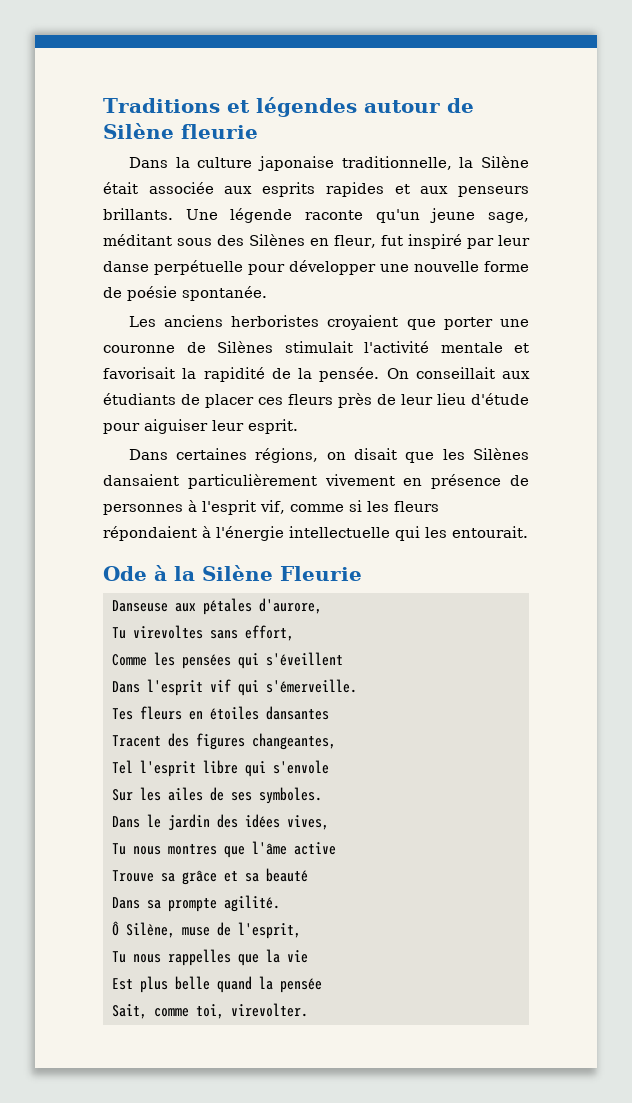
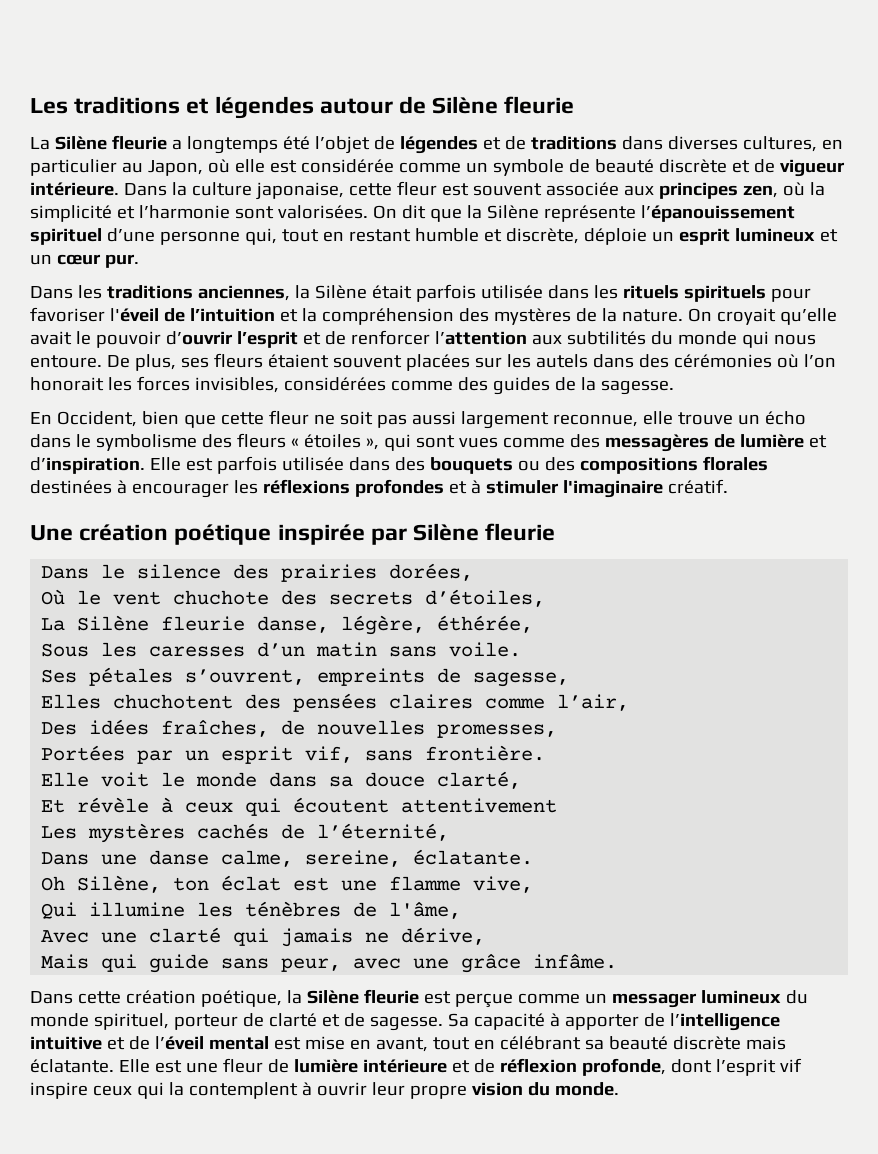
- Traditions et légendes autour de Silène fleurie
+ Les traditions et légendes autour de Silène fleurie
- Dans la culture japonaise traditionnelle, la Silène était associée aux esprits rapides et aux penseurs brillants. Une légende raconte qu'un jeune sage, méditant sous des Silènes en fleur, fut inspiré par leur danse perpétuelle pour développer une nouvelle forme de poésie spontanée.
- Les anciens herboristes croyaient que porter une couronne de Silènes stimulait l'activité mentale et favorisait la rapidité de la pensée. On conseillait aux étudiants de placer ces fleurs près de leur lieu d'étude pour aiguiser leur esprit.
- Dans certaines régions, on disait que les Silènes dansaient particulièrement vivement en présence de personnes à l'esprit vif, comme si les fleurs répondaient à l'énergie intellectuelle qui les entourait.
- Ode à la Silène Fleurie
- Danseuse aux pétales d'aurore,
- Tu virevoltes sans effort,
- Comme les pensées qui s'éveillent
- Dans l'esprit vif qui s'émerveille.
- Tes fleurs en étoiles dansantes
- Tracent des figures changeantes,
- Tel l'esprit libre qui s'envole
- Sur les ailes de ses symboles.
- Dans le jardin des idées vives,
- Tu nous montres que l'âme active
- Trouve sa grâce et sa beauté
- Dans sa prompte agilité.
- Ô Silène, muse de l'esprit,
- Tu nous rappelles que la vie
- Est plus belle quand la pensée
- Sait, comme toi, virevolter.
+ La Silène fleurie a longtemps été l’objet de légendes et de traditions dans diverses cultures, en particulier au Japon, où elle est considérée comme un symbole de beauté discrète et de vigueur intérieure. Dans la culture japonaise, cette fleur est souvent associée aux principes zen, où la simplicité et l’harmonie sont valorisées. On dit que la Silène représente l’épanouissement spirituel d’une personne qui, tout en restant humble et discrète, déploie un esprit lumineux et un cœur pur.
+ Dans les traditions anciennes, la Silène était parfois utilisée dans les rituels spirituels pour favoriser l'éveil de l’intuition et la compréhension des mystères de la nature. On croyait qu’elle avait le pouvoir d’ouvrir l’esprit et de renforcer l’attention aux subtilités du monde qui nous entoure. De plus, ses fleurs étaient souvent placées sur les autels dans des cérémonies où l’on honorait les forces invisibles, considérées comme des guides de la sagesse.
+ En Occident, bien que cette fleur ne soit pas aussi largement reconnue, elle trouve un écho dans le symbolisme des fleurs « étoiles », qui sont vues comme des messagères de lumière et d’inspiration. Elle est parfois utilisée dans des bouquets ou des compositions florales destinées à encourager les réflexions profondes et à stimuler l'imaginaire créatif.
+ Une création poétique inspirée par Silène fleurie
+ Dans le silence des prairies dorées,
+ Où le vent chuchote des secrets d’étoiles,
+ La Silène fleurie danse, légère, éthérée,
+ Sous les caresses d’un matin sans voile.
+ Ses pétales s’ouvrent, empreints de sagesse,
+ Elles chuchotent des pensées claires comme l’air,
+ Des idées fraîches, de nouvelles promesses,
+ Portées par un esprit vif, sans frontière.
+ Elle voit le monde dans sa douce clarté,
+ Et révèle à ceux qui écoutent attentivement
+ Les mystères cachés de l’éternité,
+ Dans une danse calme, sereine, éclatante.
+ Oh Silène, ton éclat est une flamme vive,
+ Qui illumine les ténèbres de l'âme,
+ Avec une clarté qui jamais ne dérive,
+ Mais qui guide sans peur, avec une grâce infâme.
+ Dans cette création poétique, la Silène fleurie est perçue comme un messager lumineux du monde spirituel, porteur de clarté et de sagesse. Sa capacité à apporter de l’intelligence intuitive et de l’éveil mental est mise en avant, tout en célébrant sa beauté discrète mais éclatante. Elle est une fleur de lumière intérieure et de réflexion profonde, dont l’esprit vif inspire ceux qui la contemplent à ouvrir leur propre vision du monde.

